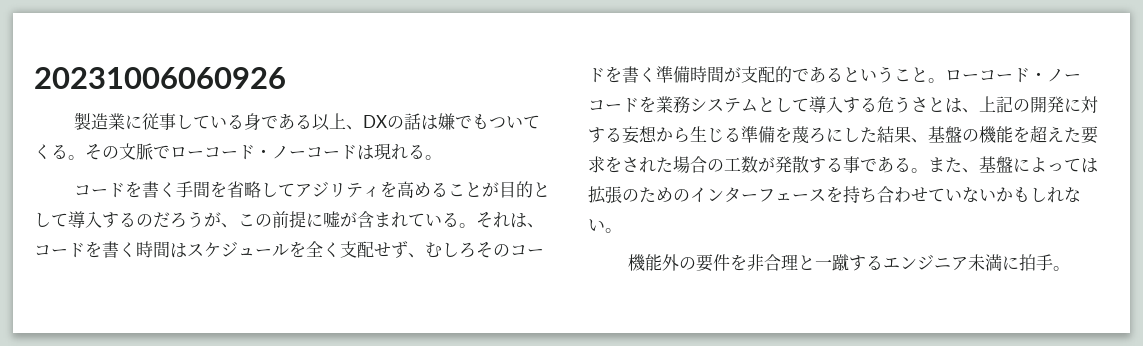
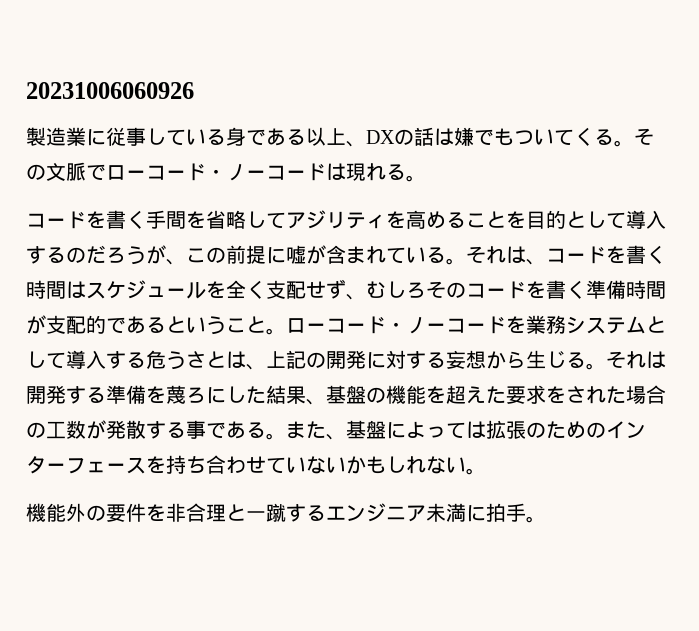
- コードを書く手間を省略してアジリティを高めることが目的として導入するのだろうが、この前提に嘘が含まれている。
+ コードを書く手間を省略してアジリティを高めることを目的として導入するのだろうが、この前提に嘘が含まれている。
- ローコード・ノーコードを業務システムとして導入する危うさとは、上記の開発に対する妄想から生じる準備を蔑ろにした結果、基盤の機能を超えた要求をされた場合の工数が発散する事である。
+ ローコード・ノーコードを業務システムとして導入する危うさとは、上記の開発に対する妄想から生じる。それは開発する準備を蔑ろにした結果、基盤の機能を超えた要求をされた場合の工数が発散する事である。

